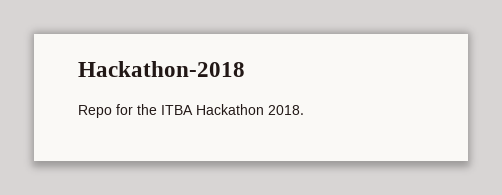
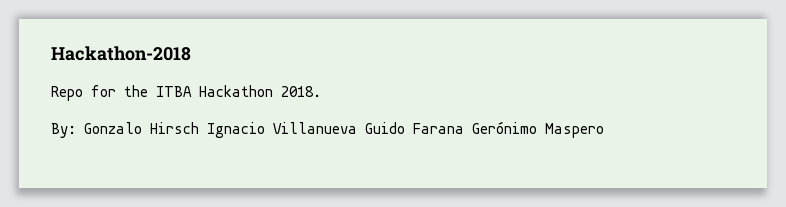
+ By: Gonzalo Hirsch Ignacio Villanueva Guido Farana Gerónimo Maspero

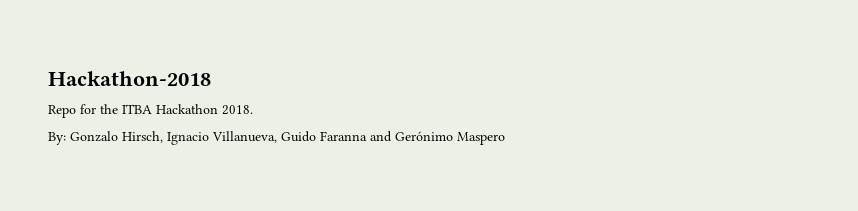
- By: Gonzalo Hirsch Ignacio Villanueva Guido Farana Gerónimo Maspero
+ By: Gonzalo Hirsch, Ignacio Villanueva, Guido Faranna and Gerónimo Maspero

